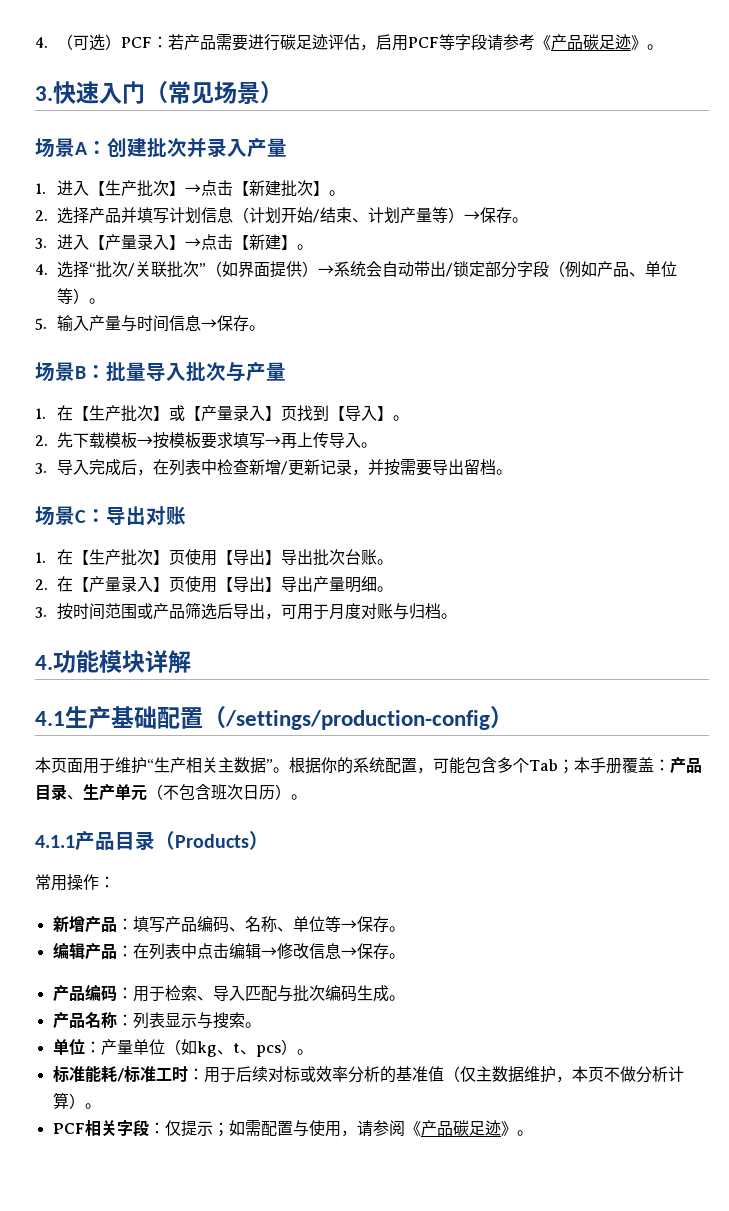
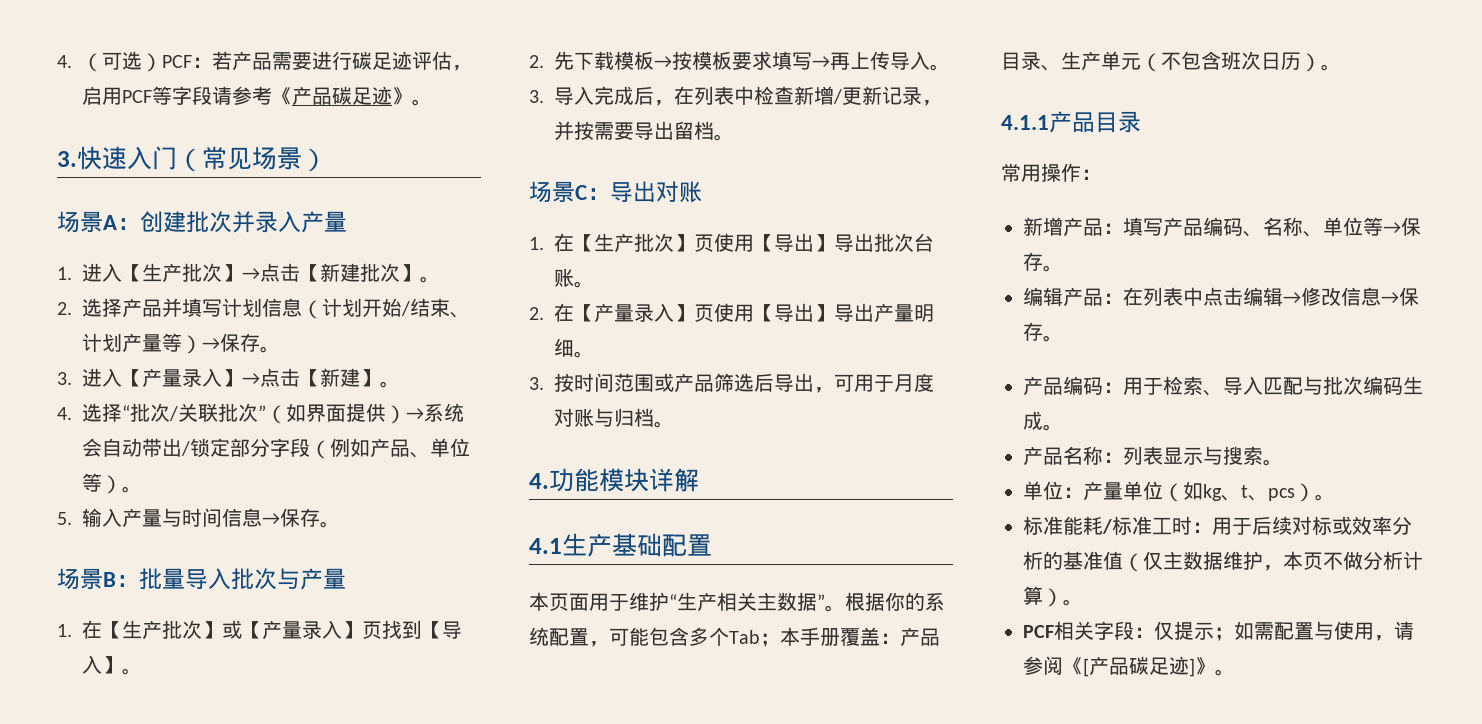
- 4.1生产基础配置（/settings/production-config）
+ 4.1生产基础配置
- 4.1.1产品目录（Products）
+ 4.1.1产品目录
- PCF相关字段：仅提示；如需配置与使用，请参阅《产品碳足迹》。
+ PCF相关字段：仅提示；如需配置与使用，请参阅《[产品碳足迹]》。

